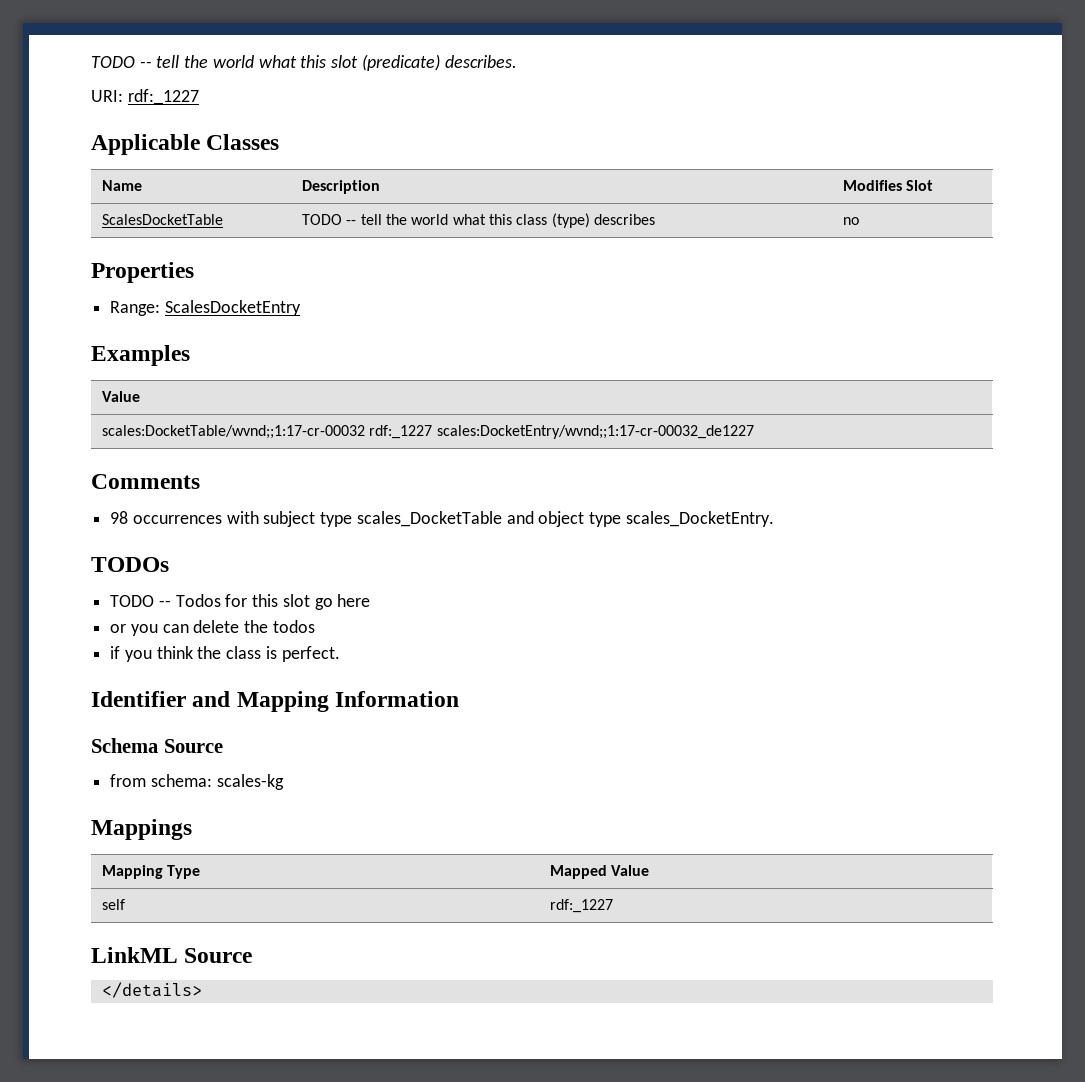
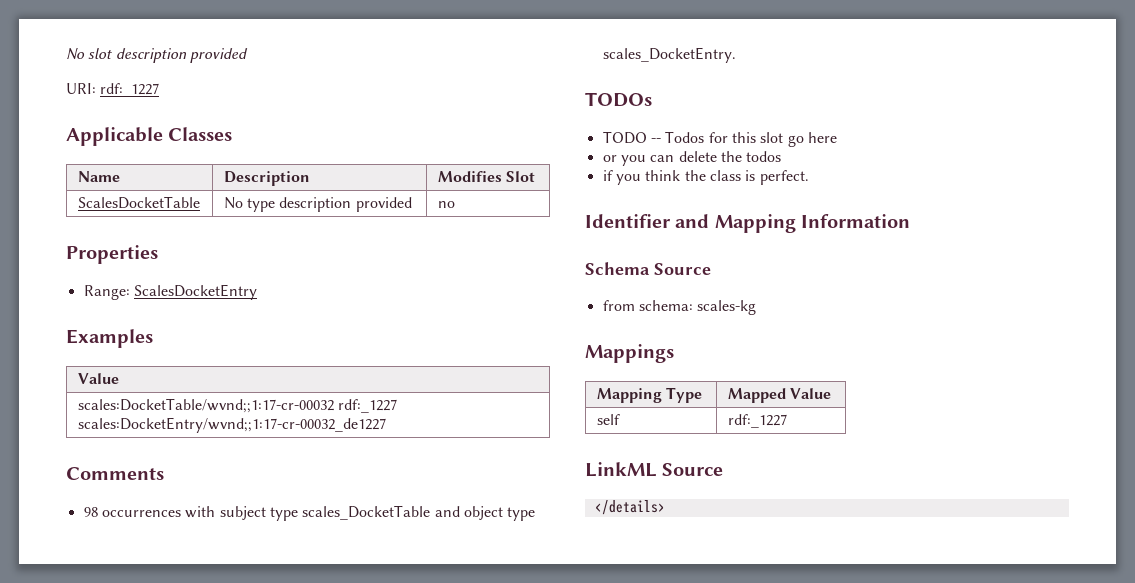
- TODO -- tell the world what this slot (predicate) describes.
+ No slot description provided
- ScalesDocketTable | TODO -- tell the world what this class (type) describes | no
+ ScalesDocketTable | No type description provided | no

